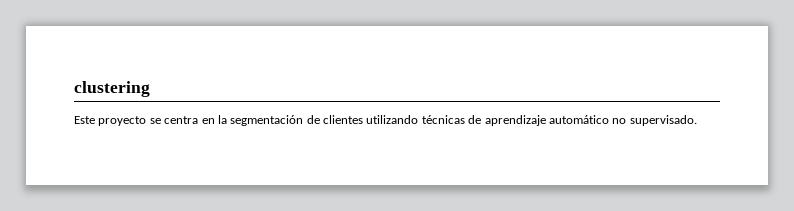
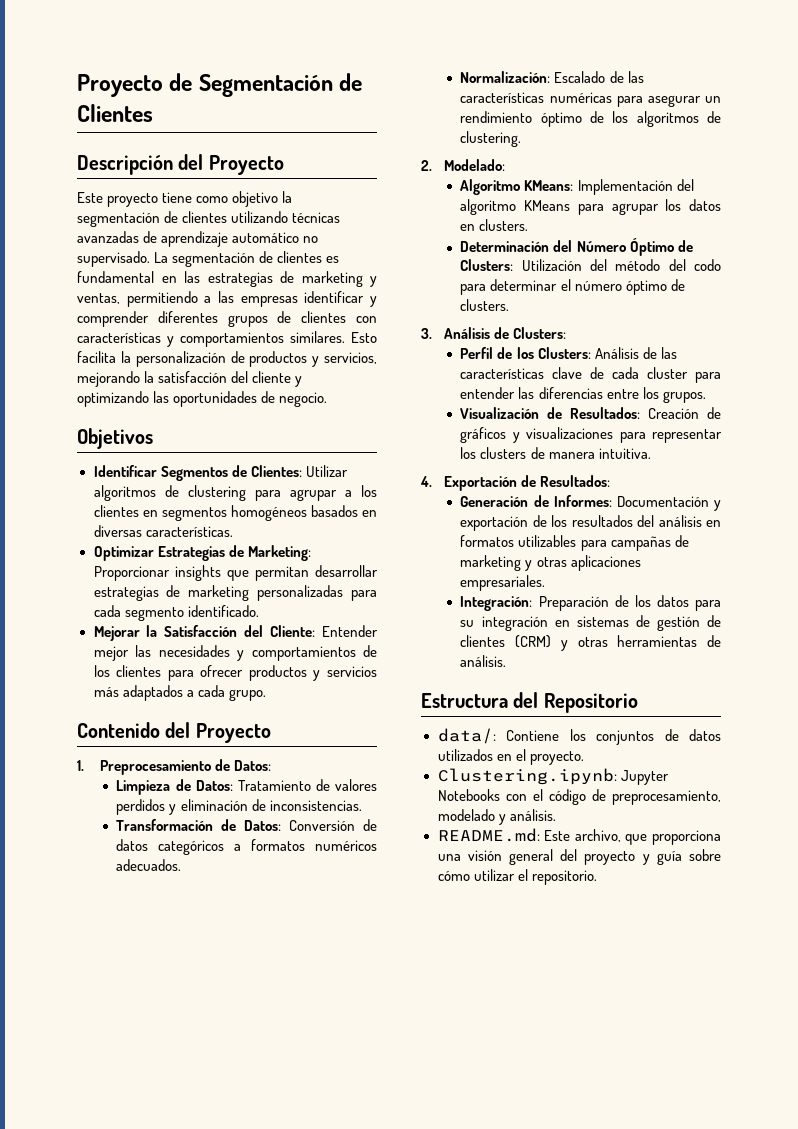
- clustering
+ Proyecto de Segmentación de Clientes
+ Descripción del Proyecto
- Este proyecto se centra en la segmentación de clientes utilizando técnicas de aprendizaje automático no supervisado.
+ Este proyecto tiene como objetivo la segmentación de clientes utilizando técnicas avanzadas de aprendizaje automático no supervisado.
+ La segmentación de clientes es fundamental en las estrategias de marketing y ventas, permitiendo a las empresas identificar y comprender diferentes grupos de clientes con características y comportamientos similares. Esto facilita la personalización de productos y servicios, mejorando la satisfacción del cliente y optimizando las oportunidades de negocio.
+ Objetivos
+ Identificar Segmentos de Clientes: Utilizar algoritmos de clustering para agrupar a los clientes en segmentos homogéneos basados en diversas características.
+ Optimizar Estrategias de Marketing: Proporcionar insights que permitan desarrollar estrategias de marketing personalizadas para cada segmento identificado.
+ Mejorar la Satisfacción del Cliente: Entender mejor las necesidades y comportamientos de los clientes para ofrecer productos y servicios más adaptados a cada grupo.
+ Contenido del Proyecto
+ 1. Preprocesamiento de Datos:
+ Limpieza de Datos: Tratamiento de valores perdidos y eliminación de inconsistencias.
+ Transformación de Datos: Conversión de datos categóricos a formatos numéricos adecuados.
+ Normalización: Escalado de las características numéricas para asegurar un rendimiento óptimo de los algoritmos de clustering.
+ 2. Modelado:
+ Algoritmo KMeans: Implementación del algoritmo KMeans para agrupar los datos en clusters.
+ Determinación del Número Óptimo de Clusters: Utilización del método del codo para determinar el número óptimo de clusters.
+ 3. Análisis de Clusters:
+ Perfil de los Clusters: Análisis de las características clave de cada cluster para entender las diferencias entre los grupos.
+ Visualización de Resultados: Creación de gráficos y visualizaciones para representar los clusters de manera intuitiva.
+ 4. Exportación de Resultados:
+ Generación de Informes: Documentación y exportación de los resultados del análisis en formatos utilizables para campañas de marketing y otras aplicaciones empresariales.
+ Integración: Preparación de los datos para su integración en sistemas de gestión de clientes (CRM) y otras herramientas de análisis.
+ Estructura del Repositorio
+ data/: Contiene los conjuntos de datos utilizados en el proyecto.
+ Clustering.ipynb: Jupyter Notebooks con el código de preprocesamiento, modelado y análisis.
+ README.md: Este archivo, que proporciona una visión general del proyecto y guía sobre cómo utilizar el repositorio.

